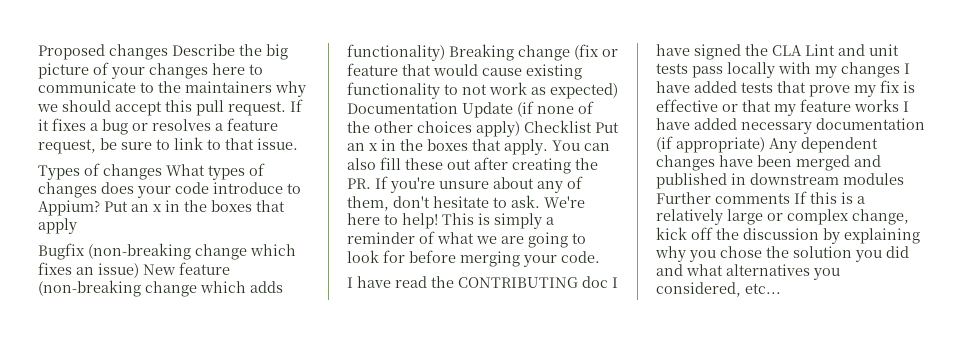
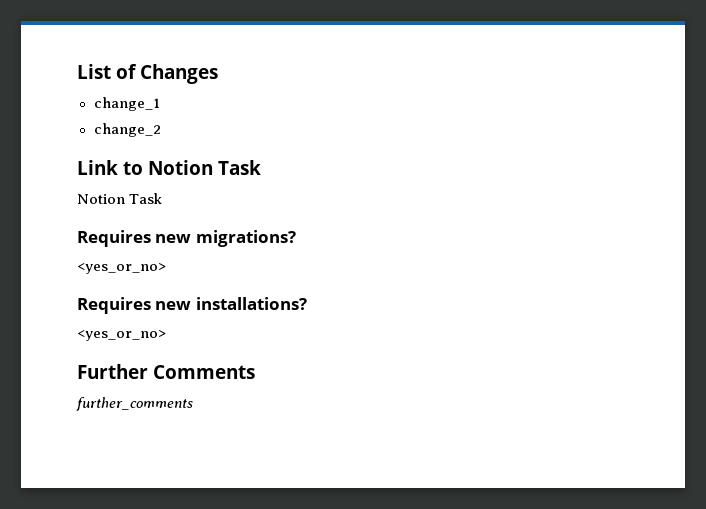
- Proposed changes Describe the big picture of your changes here to communicate to the maintainers why we should accept this pull request. If it fixes a bug or resolves a feature request, be sure to link to that issue.
- Types of changes What types of changes does your code introduce to Appium? Put an x in the boxes that apply
- Bugfix (non-breaking change which fixes an issue) New feature (non-breaking change which adds functionality) Breaking change (fix or feature that would cause existing functionality to not work as expected) Documentation Update (if none of the other choices apply) Checklist Put an x in the boxes that apply. You can also fill these out after creating the PR. If you're unsure about any of them, don't hesitate to ask. We're here to help! This is simply a reminder of what we are going to look for before merging your code.
- I have read the CONTRIBUTING doc I have signed the CLA Lint and unit tests pass locally with my changes I have added tests that prove my fix is effective or that my feature works I have added necessary documentation (if appropriate) Any dependent changes have been merged and published in downstream modules Further comments If this is a relatively large or complex change, kick off the discussion by explaining why you chose the solution you did and what alternatives you considered, etc...
+ List of Changes
+ change_1
+ change_2
+ Link to Notion Task
+ Notion Task
+ Requires new migrations?
+ <yes_or_no>
+ Requires new installations?
+ <yes_or_no>
+ Further Comments
+ further_comments

